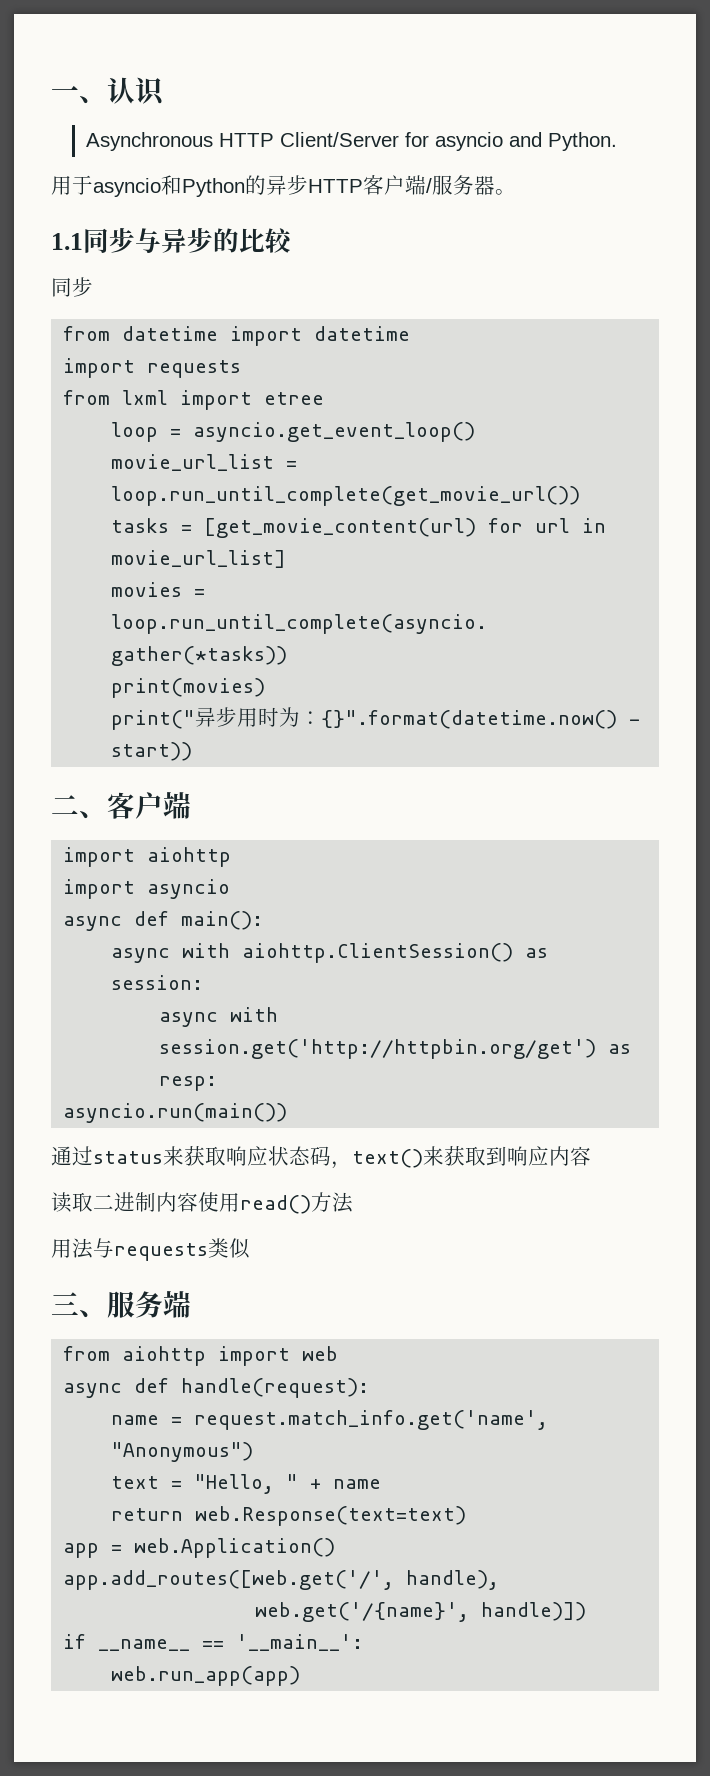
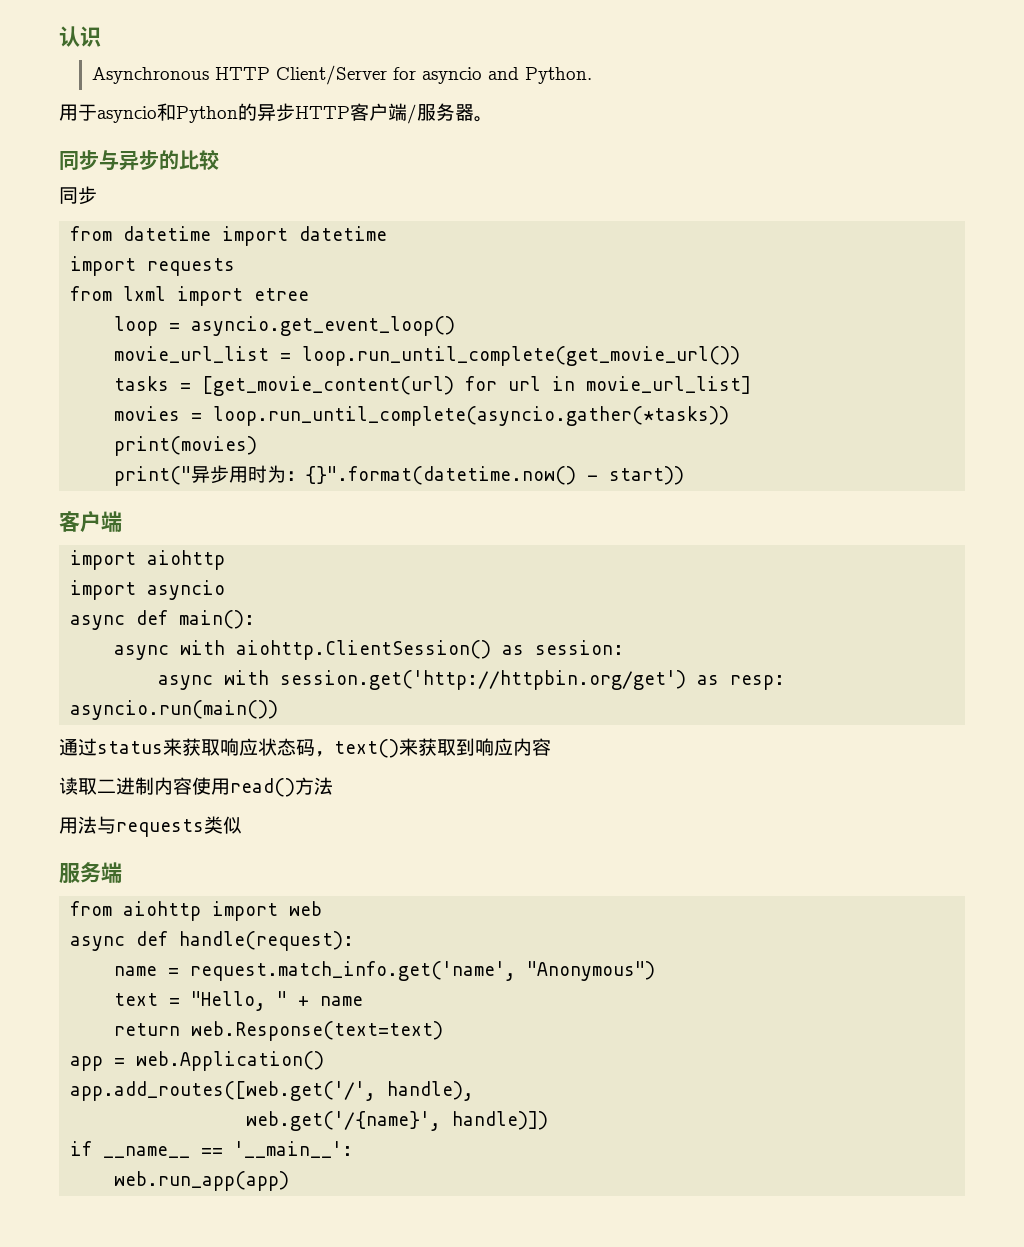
- 一、认识
+ 认识
- 1.1同步与异步的比较
+ 同步与异步的比较
  print("异步用时为：{}".format(datetime.now() - start))
- 二、客户端
+ 客户端
- 三、服务端
+ 服务端

